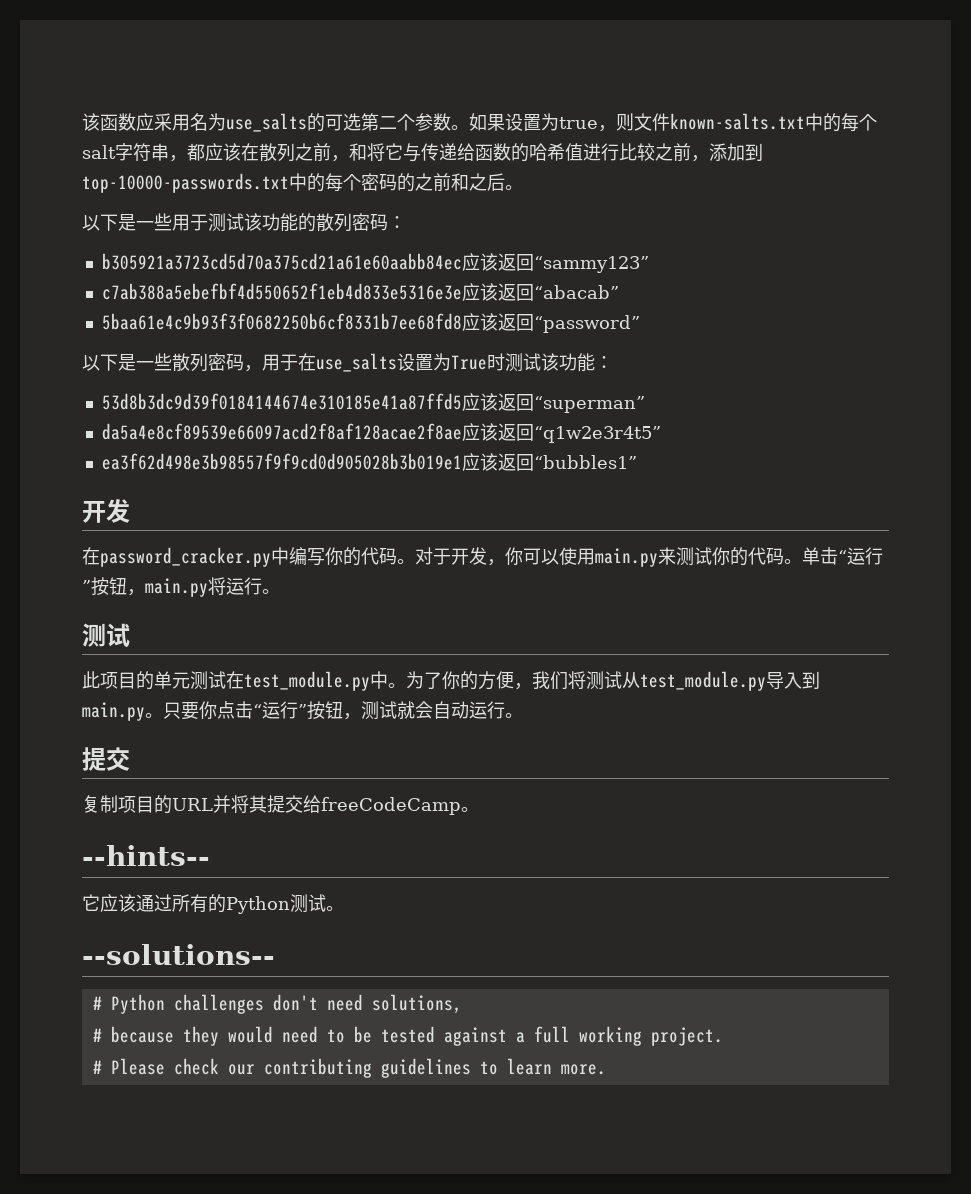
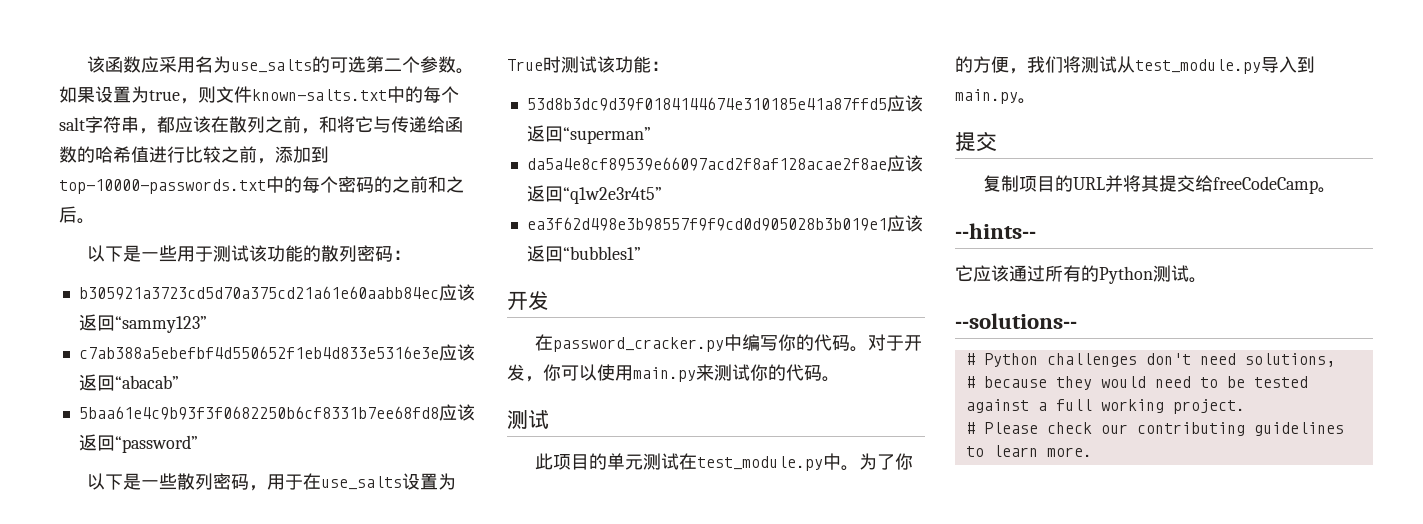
- 单击“运行”按钮，main.py将运行。
- 只要你点击“运行”按钮，测试就会自动运行。

